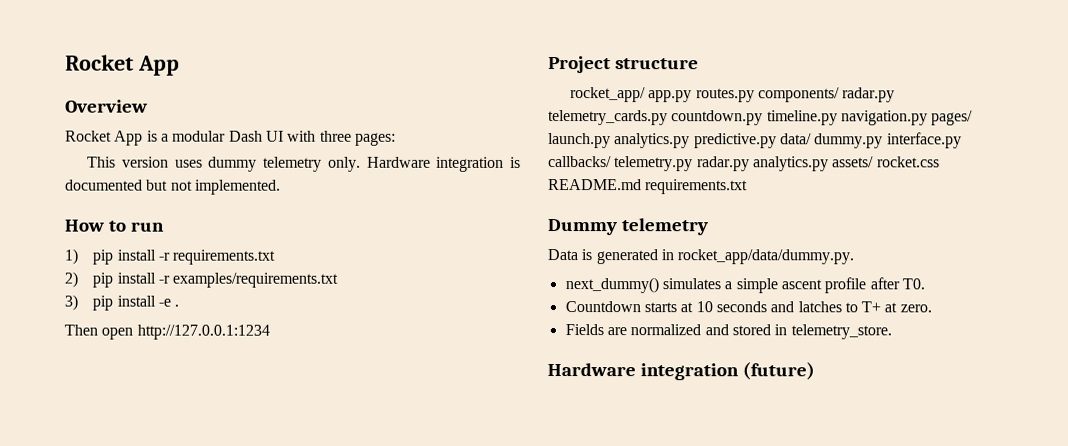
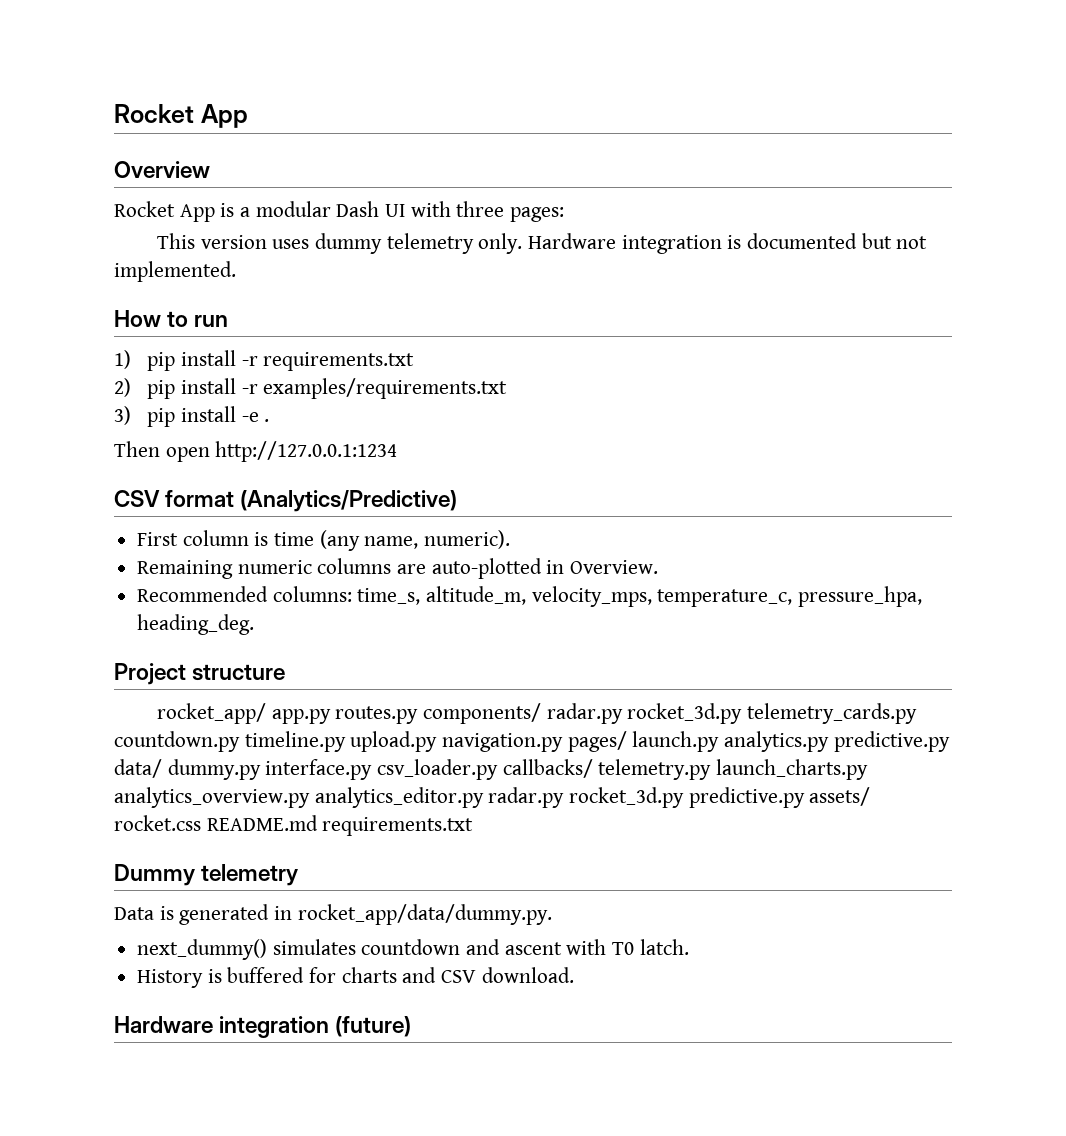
+ CSV format (Analytics/Predictive)
+ First column is time (any name, numeric).
+ Remaining numeric columns are auto-plotted in Overview.
+ Recommended columns: time_s, altitude_m, velocity_mps, temperature_c, pressure_hpa, heading_deg.
- rocket_app/ app.py routes.py components/ radar.py telemetry_cards.py countdown.py timeline.py navigation.py pages/ launch.py analytics.py predictive.py data/ dummy.py interface.py callbacks/ telemetry.py radar.py analytics.py assets/ rocket.css README.md requirements.txt
+ rocket_app/ app.py routes.py components/ radar.py rocket_3d.py telemetry_cards.py countdown.py timeline.py upload.py navigation.py pages/ launch.py analytics.py predictive.py data/ dummy.py interface.py csv_loader.py callbacks/ telemetry.py launch_charts.py analytics_overview.py analytics_editor.py radar.py rocket_3d.py predictive.py assets/ rocket.css README.md requirements.txt
- next_dummy() simulates a simple ascent profile after T0.
- Countdown starts at 10 seconds and latches to T+ at zero.
- Fields are normalized and stored in telemetry_store.
+ next_dummy() simulates countdown and ascent with T0 latch.
+ History is buffered for charts and CSV download.

